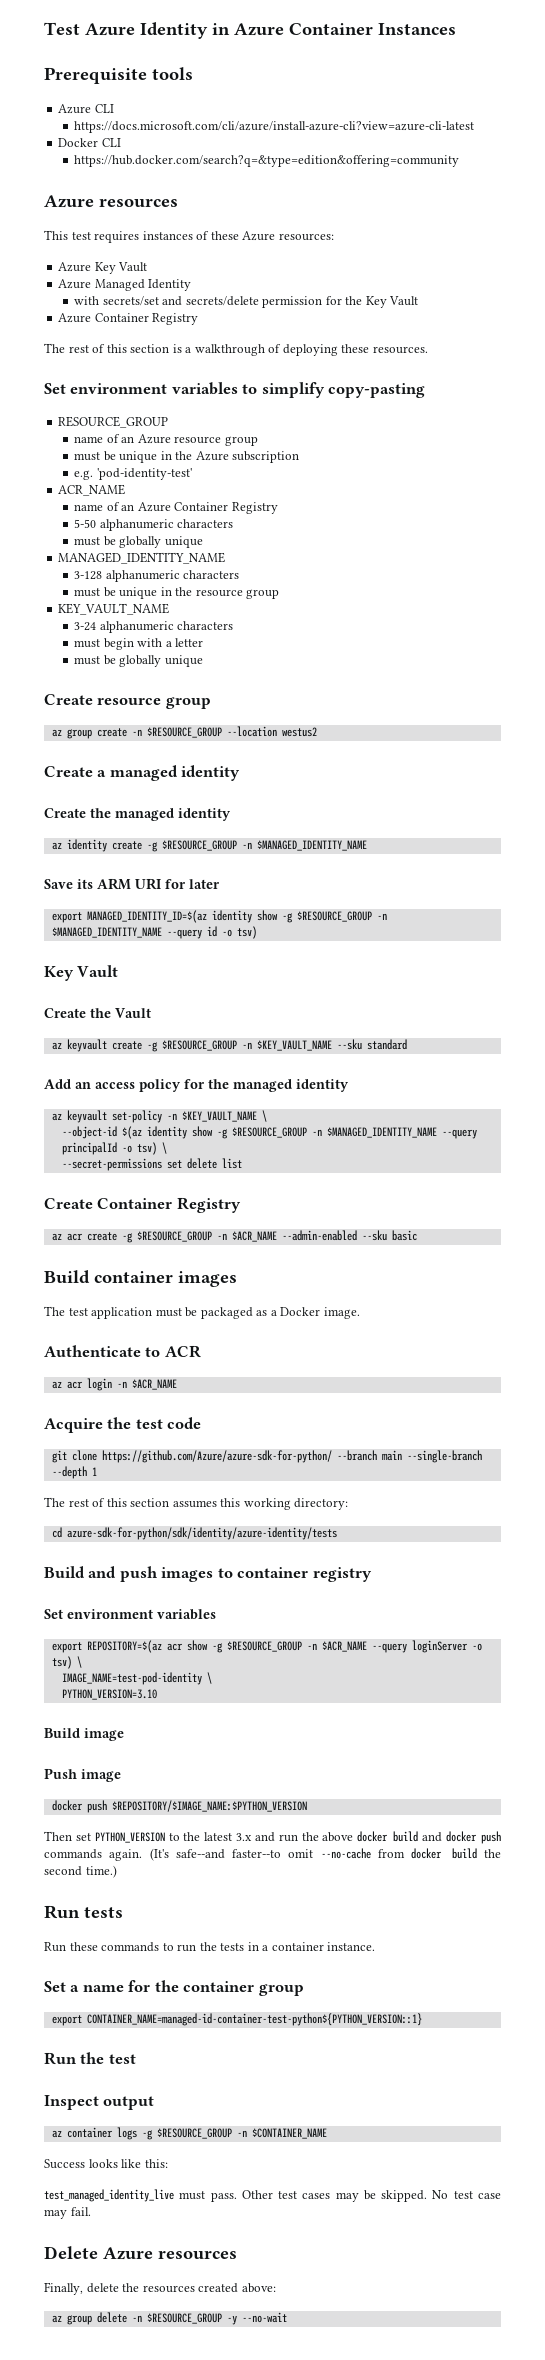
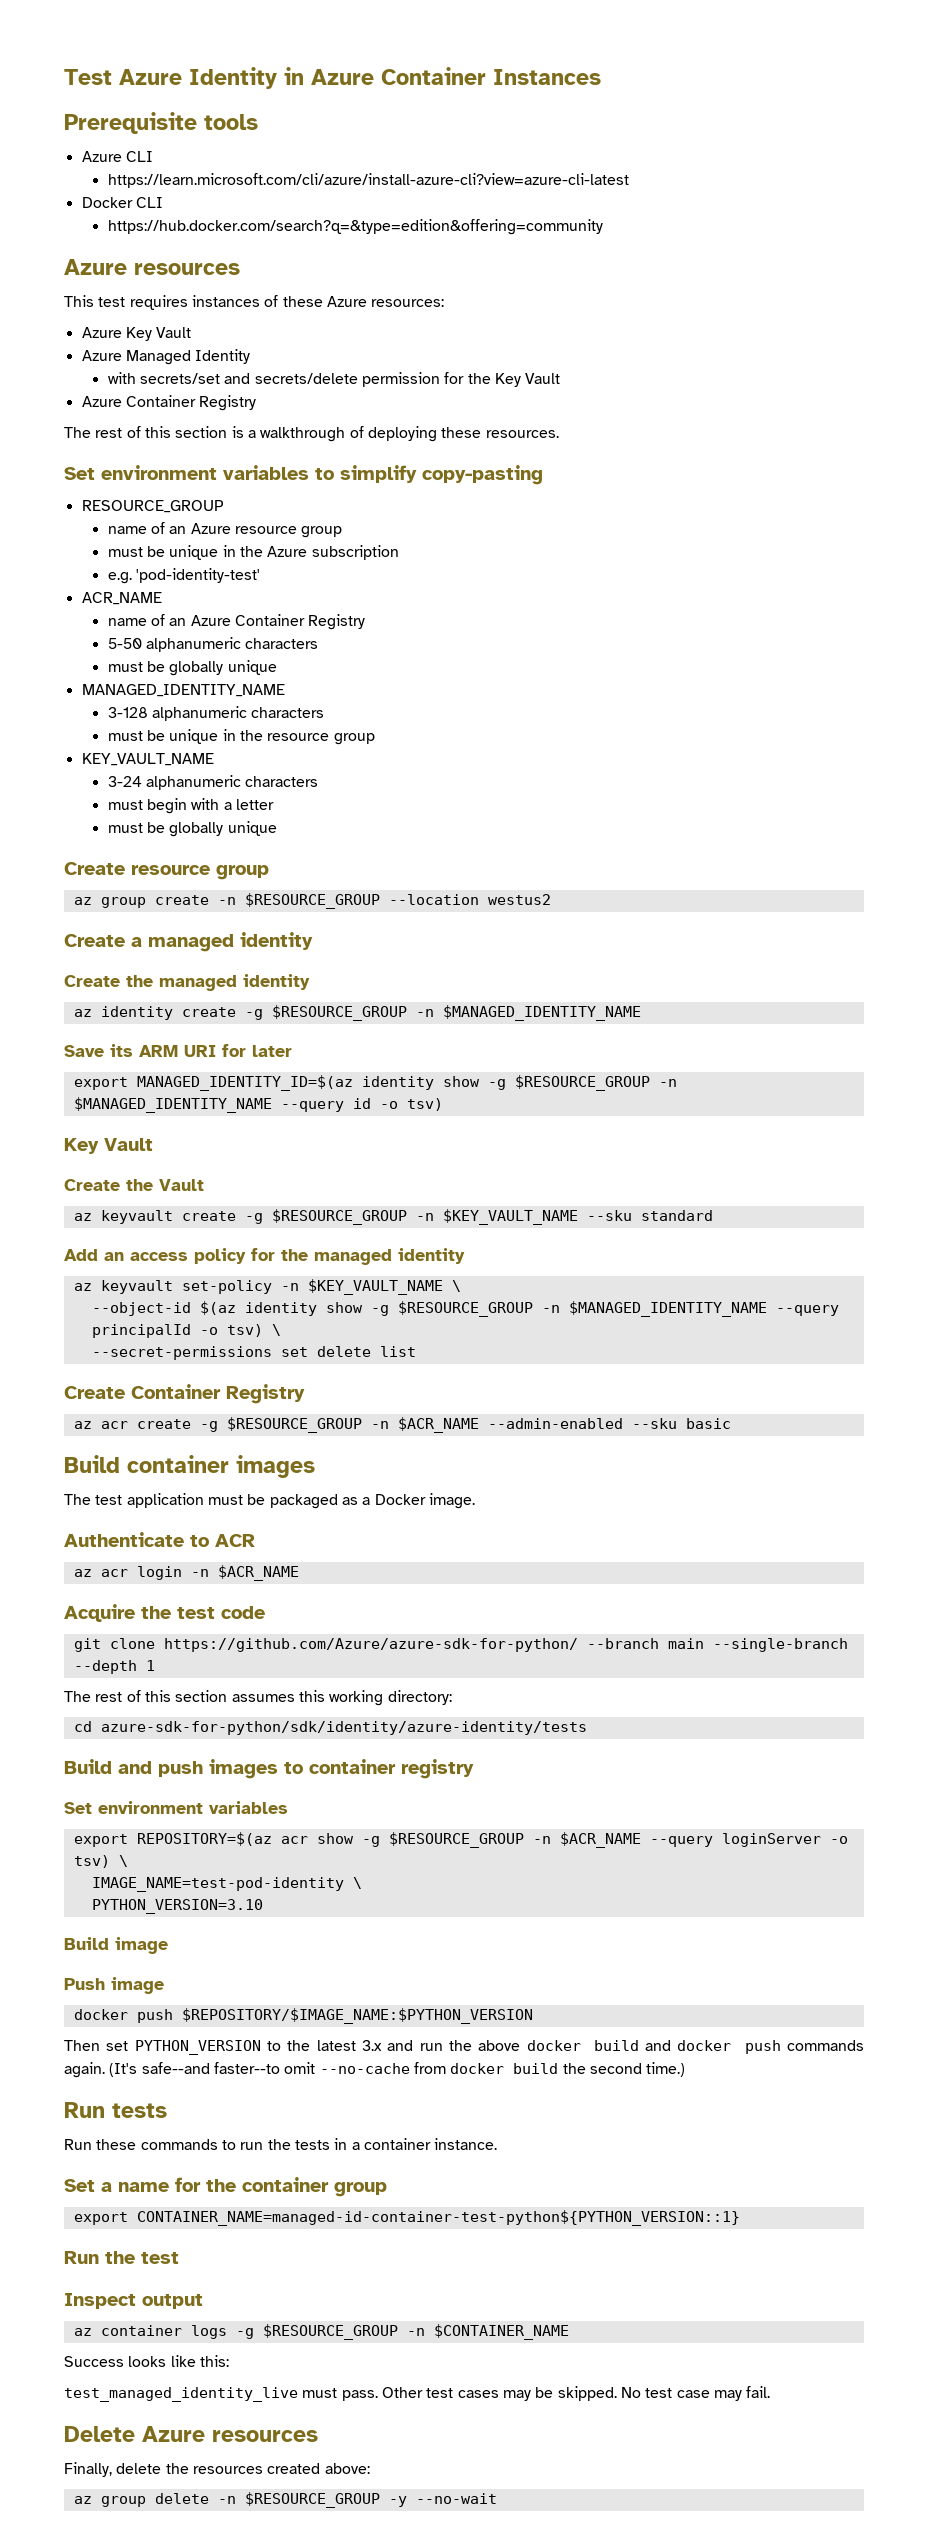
- https://docs.microsoft.com/cli/azure/install-azure-cli?view=azure-cli-latest
+ https://learn.microsoft.com/cli/azure/install-azure-cli?view=azure-cli-latest

